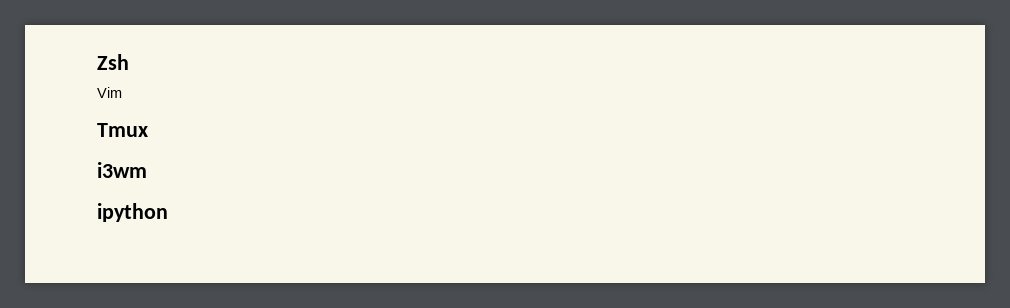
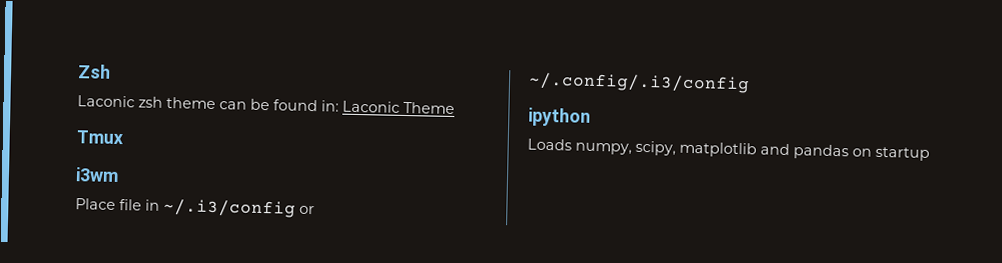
- Vim
+ Laconic zsh theme can be found in: Laconic Theme
  Tmux
  i3wm
+ Place file in ~/.i3/config or ~/.config/.i3/config
  ipython
+ Loads numpy, scipy, matplotlib and pandas on startup

